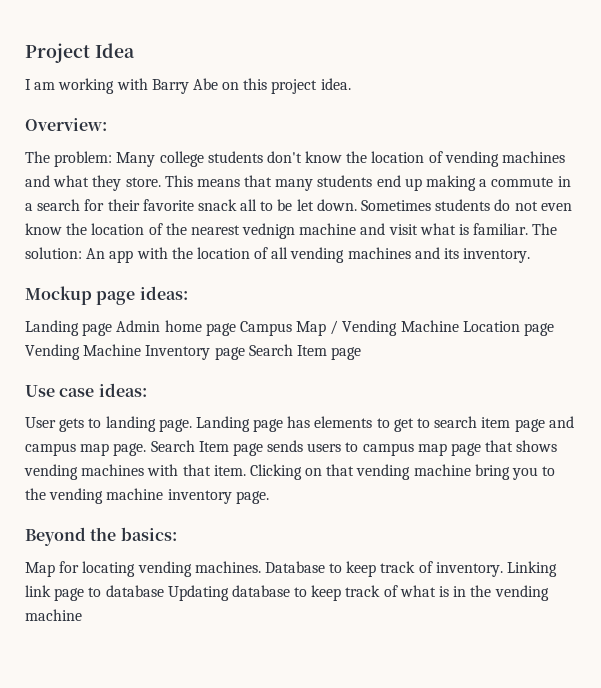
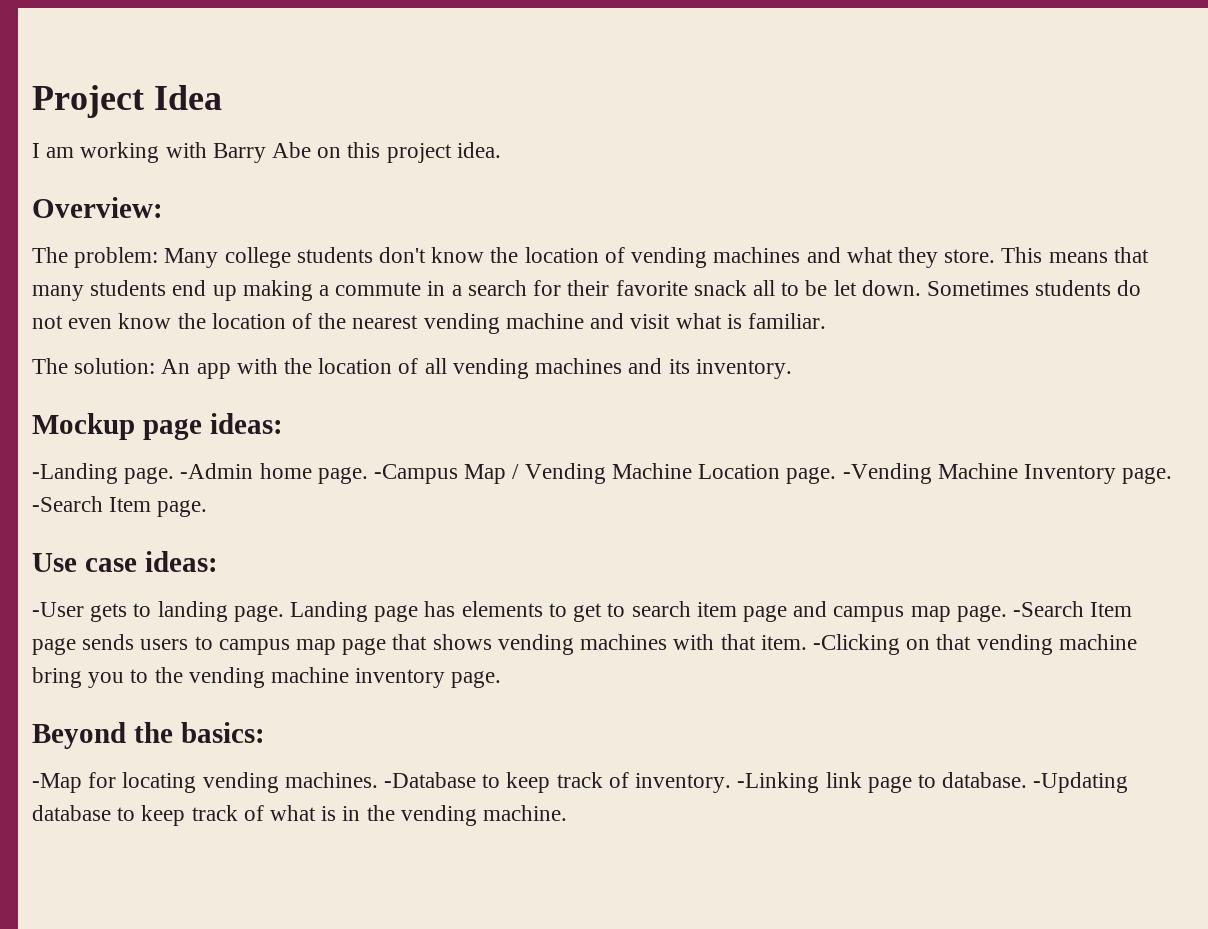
- Sometimes students do not even know the location of the nearest vednign machine and visit what is familiar. The solution: An app with the location of all vending machines and its inventory.
+ Sometimes students do not even know the location of the nearest vending machine and visit what is familiar.
+ The solution: An app with the location of all vending machines and its inventory.
- Landing page Admin home page Campus Map / Vending Machine Location page Vending Machine Inventory page Search Item page
+ -Landing page. -Admin home page. -Campus Map / Vending Machine Location page. -Vending Machine Inventory page. -Search Item page.
- User gets to landing page.
+ -User gets to landing page.
- Search Item page sends users to campus map page that shows vending machines with that item.
+ -Search Item page sends users to campus map page that shows vending machines with that item.
- Clicking on that vending machine bring you to the vending machine inventory page.
+ -Clicking on that vending machine bring you to the vending machine inventory page.
- Map for locating vending machines.
+ -Map for locating vending machines.
- Database to keep track of inventory.
+ -Database to keep track of inventory.
- Linking link page to database Updating database to keep track of what is in the vending machine
+ -Linking link page to database. -Updating database to keep track of what is in the vending machine.

